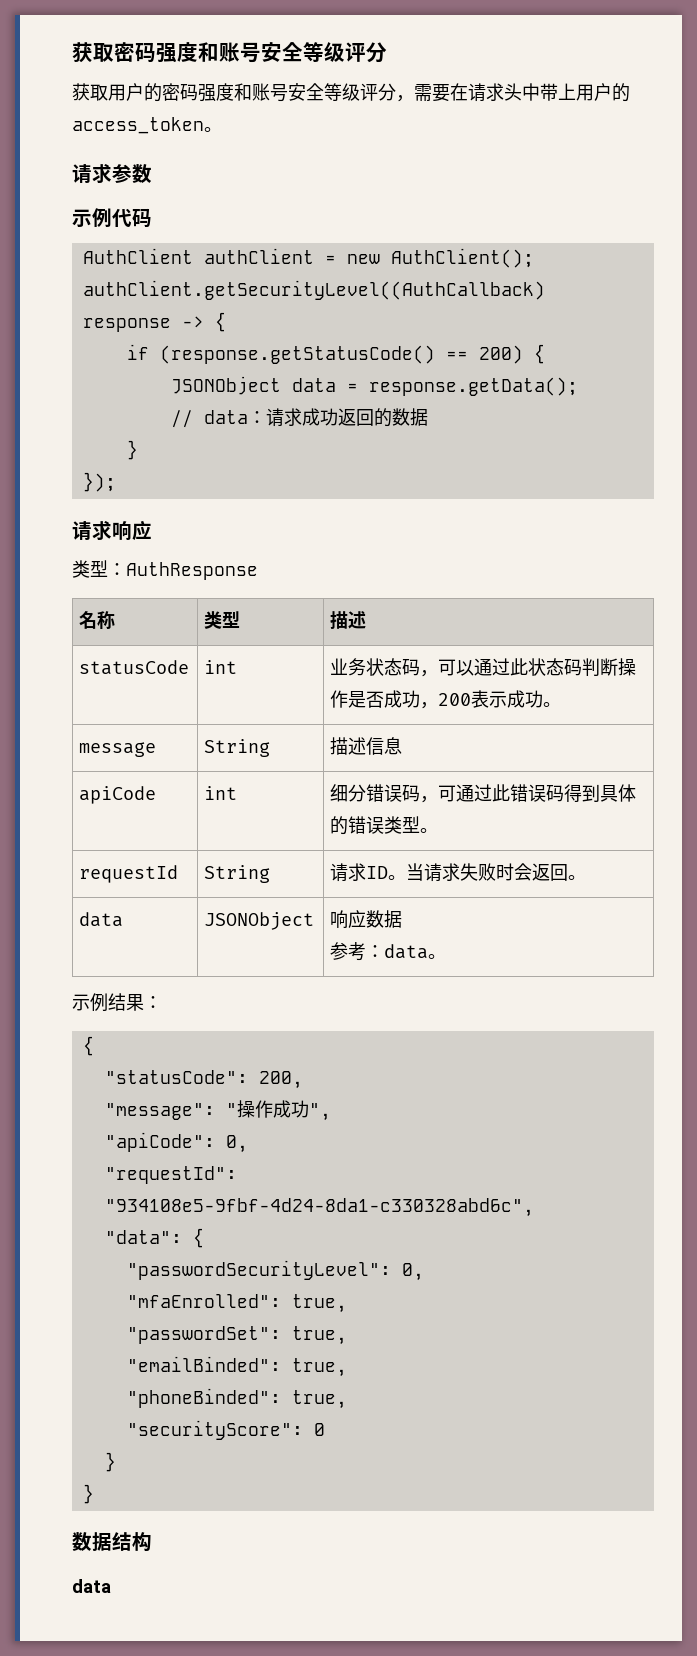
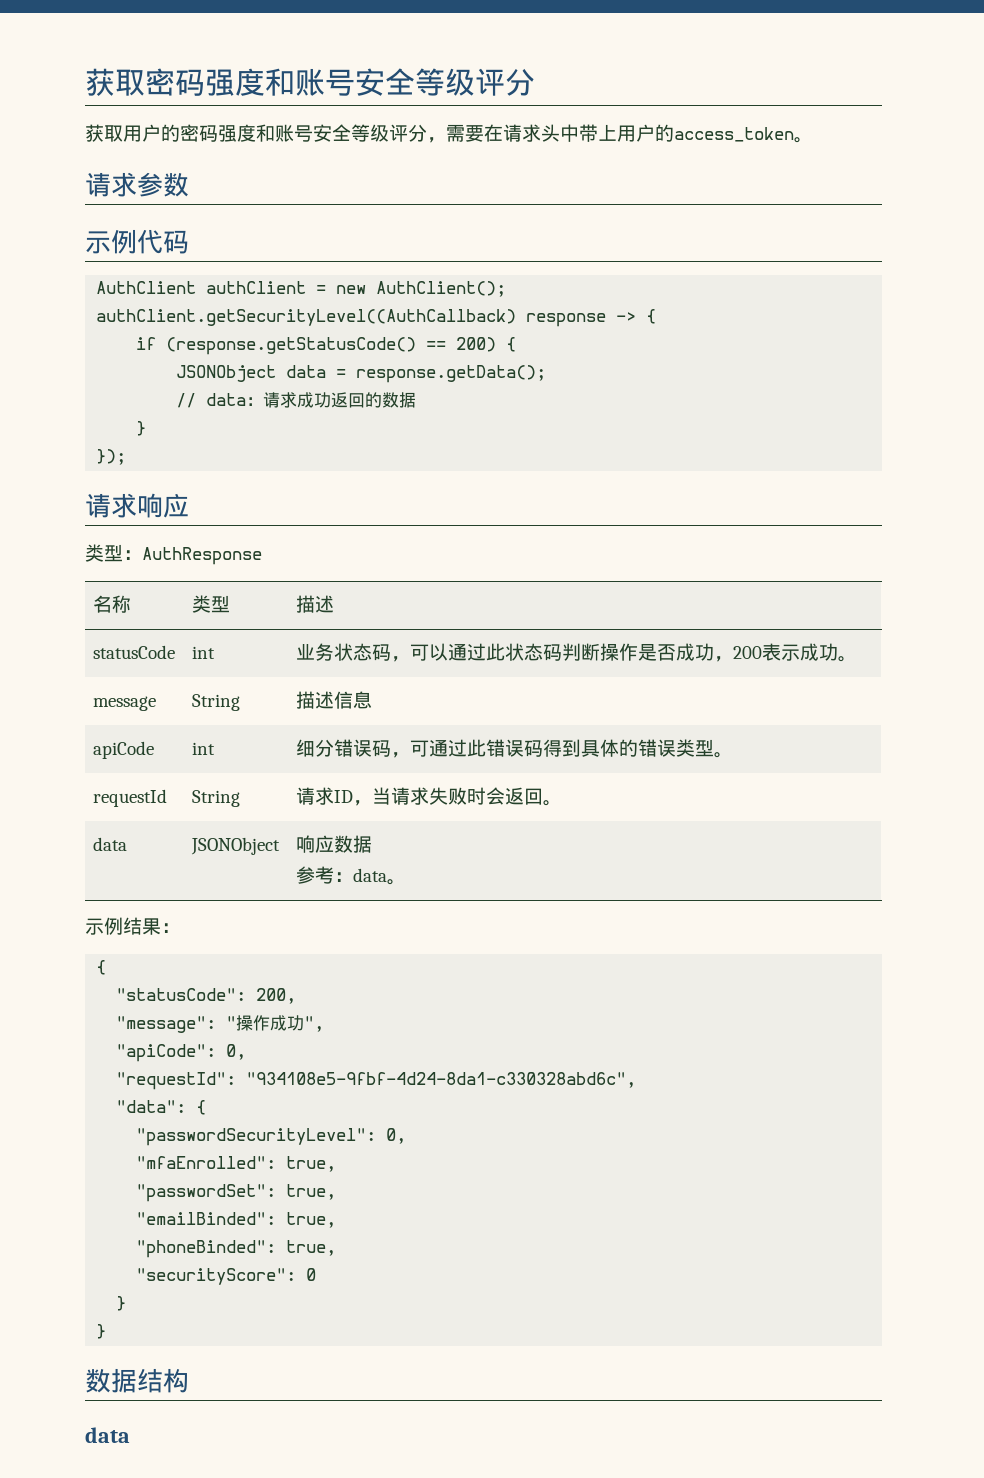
- requestId | String | 请求ID。当请求失败时会返回。
+ requestId | String | 请求ID，当请求失败时会返回。

